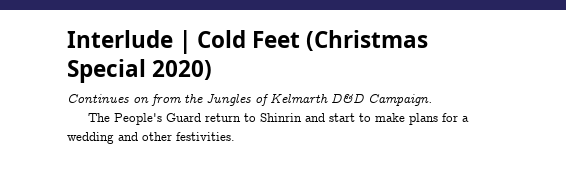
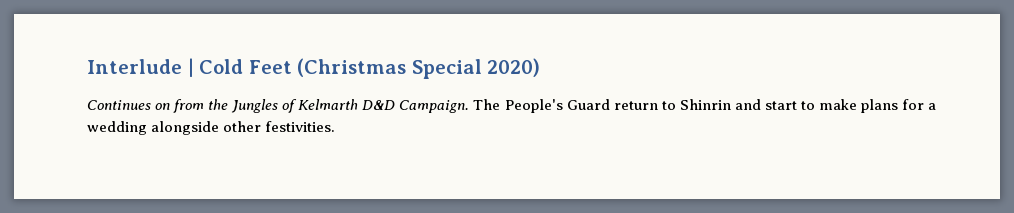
- Continues on from the Jungles of Kelmarth D&D Campaign.
- The People's Guard return to Shinrin and start to make plans for a wedding and other festivities.
+ Continues on from the Jungles of Kelmarth D&D Campaign. The People's Guard return to Shinrin and start to make plans for a wedding alongside other festivities.

